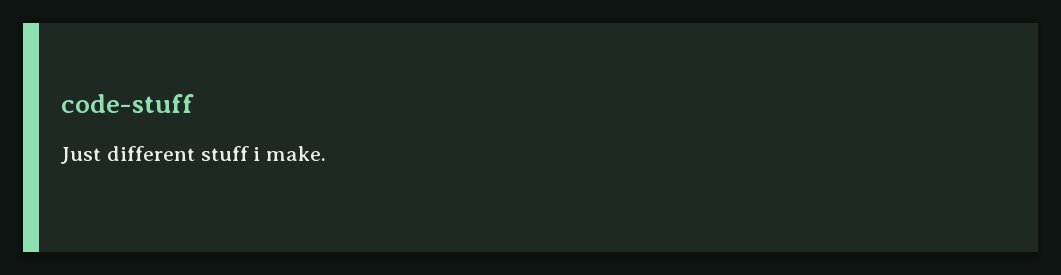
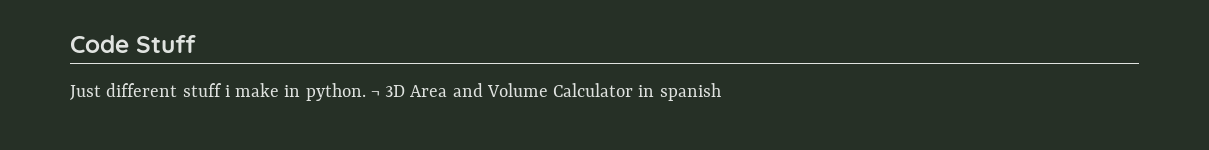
- code-stuff
+ Code Stuff
- Just different stuff i make.
+ Just different stuff i make in python. ¬ 3D Area and Volume Calculator in spanish

